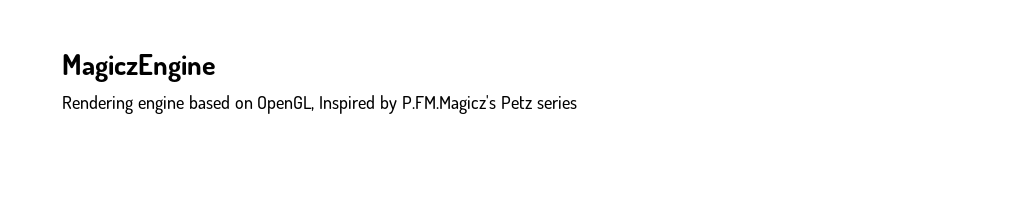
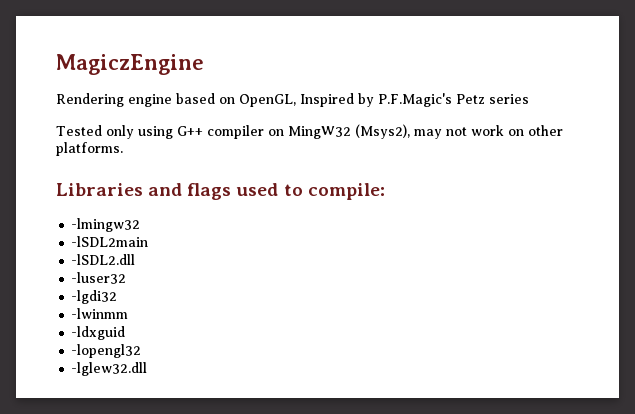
- Rendering engine based on OpenGL, Inspired by P.FM.Magicz's Petz series
+ Rendering engine based on OpenGL, Inspired by P.F.Magic's Petz series
+ Tested only using G++ compiler on MingW32 (Msys2), may not work on other platforms.
+ Libraries and flags used to compile:
+ -lmingw32
+ -lSDL2main
+ -lSDL2.dll
+ -luser32
+ -lgdi32
+ -lwinmm
+ -ldxguid
+ -lopengl32
+ -lglew32.dll

